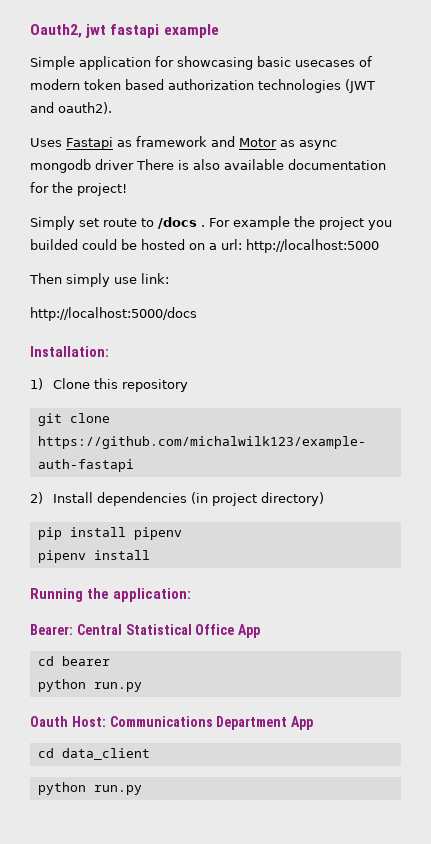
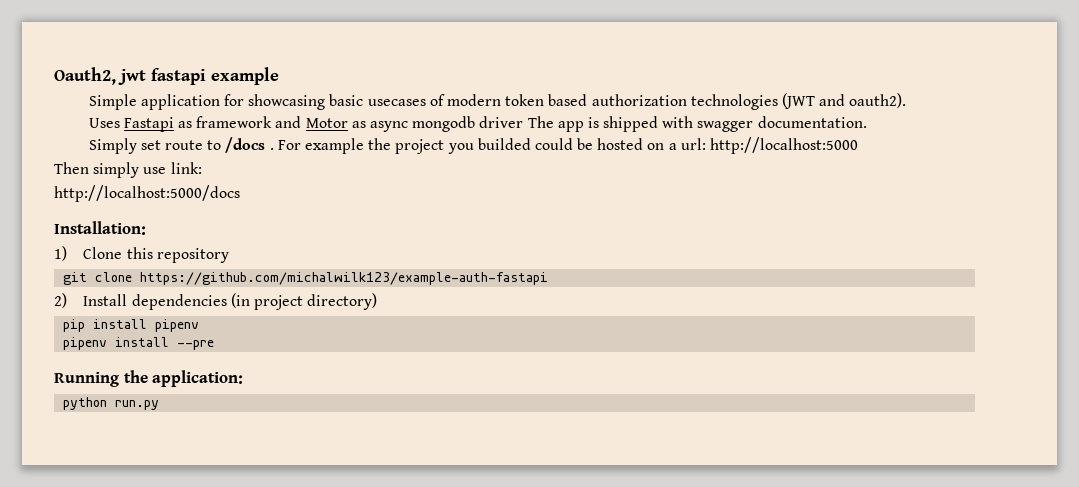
- Uses Fastapi as framework and Motor as async mongodb driver There is also available documentation for the project!
+ Uses Fastapi as framework and Motor as async mongodb driver The app is shipped with swagger documentation.
- pipenv install
+ pipenv install --pre
- Bearer: Central Statistical Office App
- cd bearer
- python run.py
- Oauth Host: Communications Department App
- cd data_client

